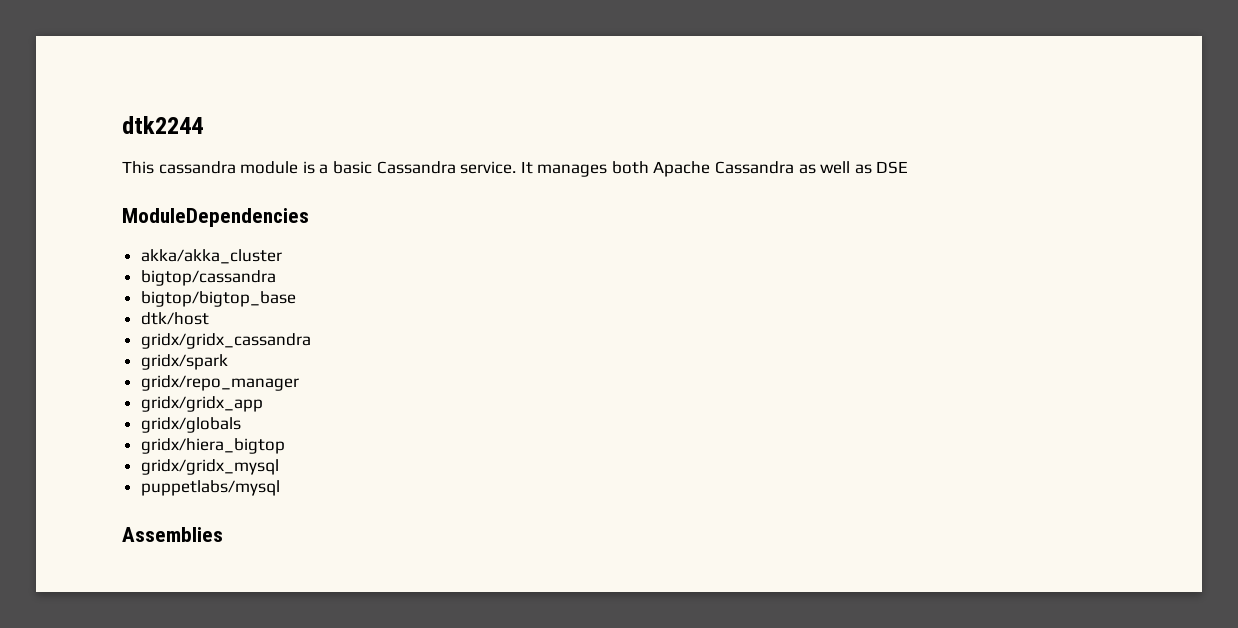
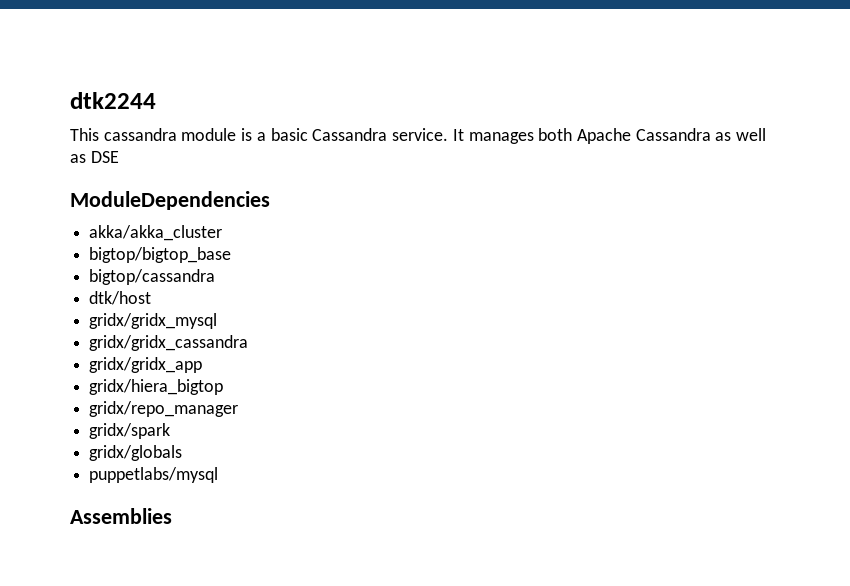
+ bigtop/bigtop_base
- bigtop/bigtop_base
+ gridx/gridx_mysql
+ gridx/gridx_app
+ gridx/hiera_bigtop
+ gridx/repo_manager
- gridx/repo_manager
- gridx/gridx_app
- gridx/hiera_bigtop
- gridx/gridx_mysql

